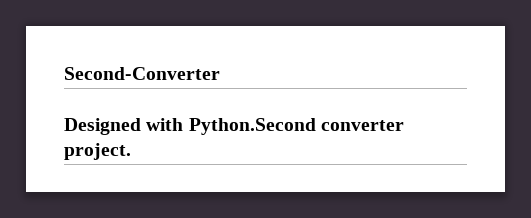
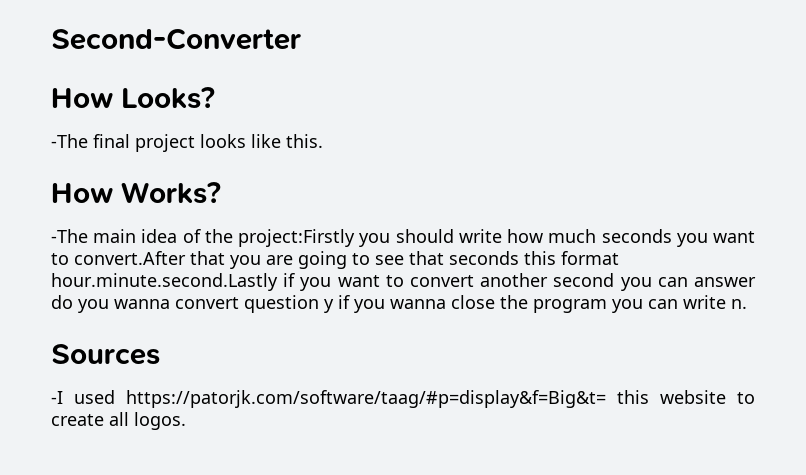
- Designed with Python.Second converter project.
+ How Looks?
+ -The final project looks like this.
+ How Works?
+ -The main idea of the project:Firstly you should write how much seconds you want to convert.After that you are going to see that seconds this format hour.minute.second.Lastly if you want to convert another second you can answer do you wanna convert question y if you wanna close the program you can write n.
+ Sources
+ -I used https://patorjk.com/software/taag/#p=display&f=Big&t= this website to create all logos.

